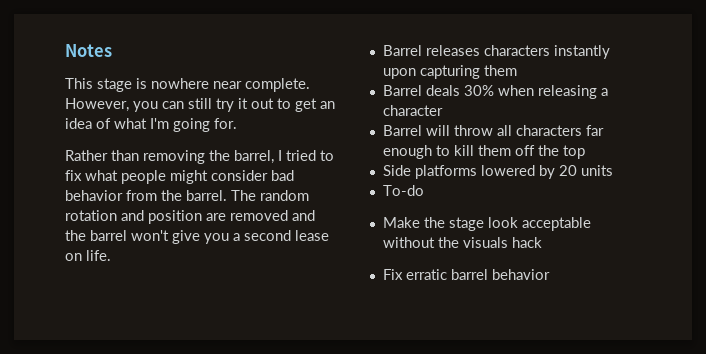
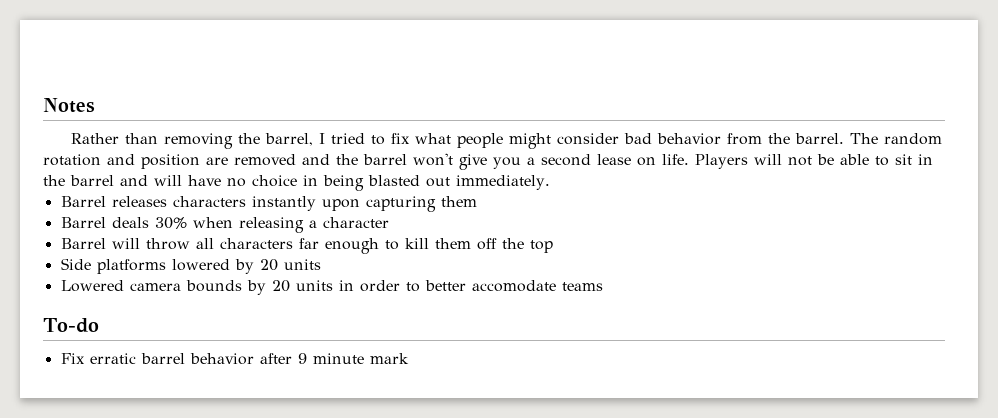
- This stage is nowhere near complete. However, you can still try it out to get an idea of what I'm going for.
+ Players will not be able to sit in the barrel and will have no choice in being blasted out immediately.
+ Lowered camera bounds by 20 units in order to better accomodate teams
  To-do
- Make the stage look acceptable without the visuals hack
- Fix erratic barrel behavior
+ Fix erratic barrel behavior after 9 minute mark

